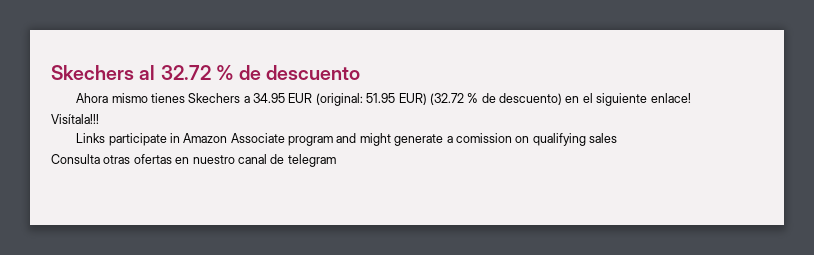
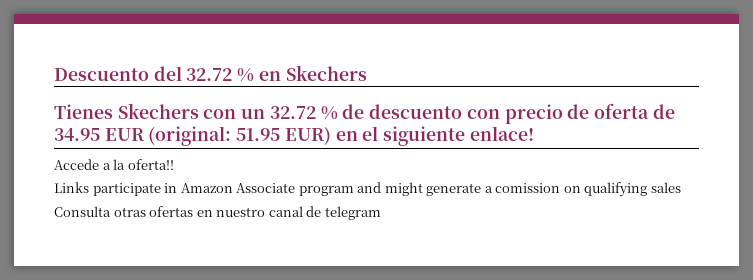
- Skechers al 32.72 % de descuento
- Ahora mismo tienes Skechers a 34.95 EUR (original: 51.95 EUR) (32.72 % de descuento) en el siguiente enlace!
+ Descuento del 32.72 % en Skechers
+ Tienes Skechers con un 32.72 % de descuento con precio de oferta de 34.95 EUR (original: 51.95 EUR) en el siguiente enlace!
- Visítala!!!
+ Accede a la oferta!!

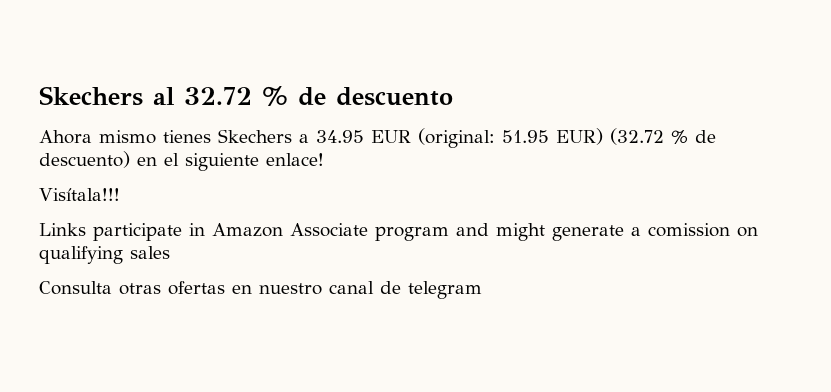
- Descuento del 32.72 % en Skechers
- Tienes Skechers con un 32.72 % de descuento con precio de oferta de 34.95 EUR (original: 51.95 EUR) en el siguiente enlace!
+ Skechers al 32.72 % de descuento
+ Ahora mismo tienes Skechers a 34.95 EUR (original: 51.95 EUR) (32.72 % de descuento) en el siguiente enlace!
- Accede a la oferta!!
+ Visítala!!!

